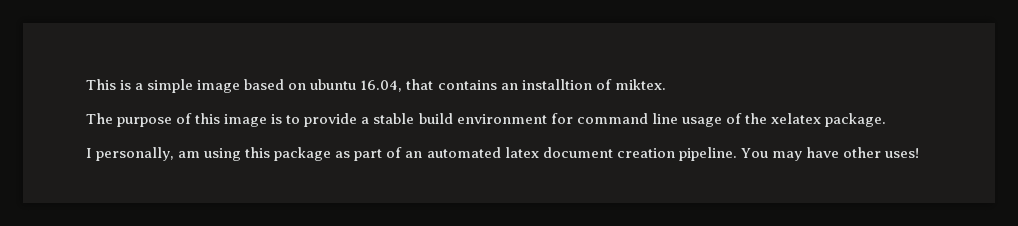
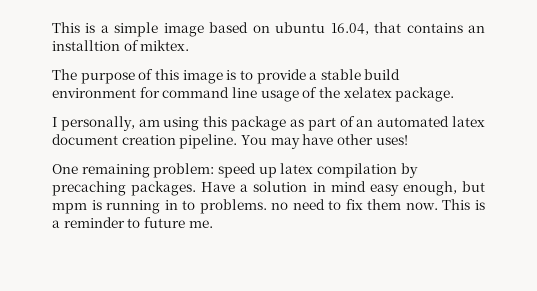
+ One remaining problem: speed up latex compilation by precaching packages. Have a solution in mind easy enough, but mpm is running in to problems. no need to fix them now. This is a reminder to future me.

